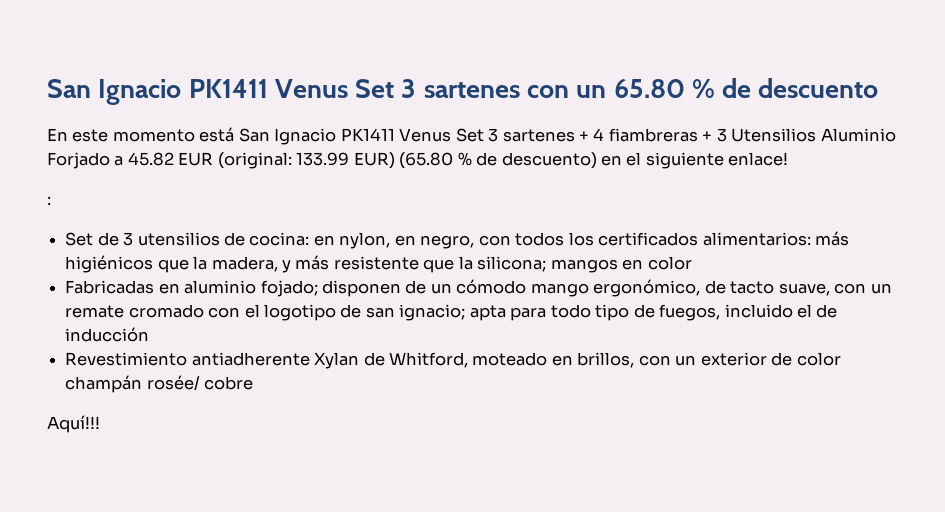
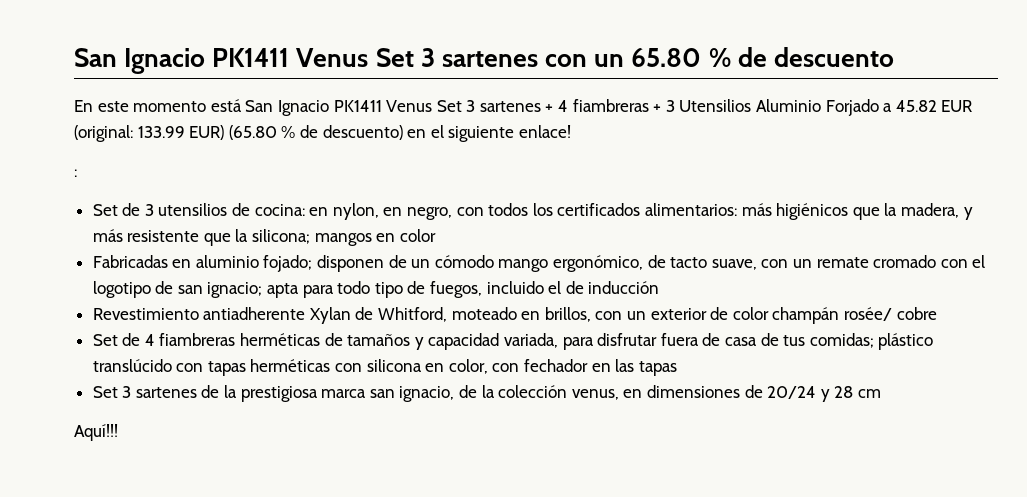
+ Set de 4 fiambreras herméticas de tamaños y capacidad variada, para disfrutar fuera de casa de tus comidas; plástico translúcido con tapas herméticas con silicona en color, con fechador en las tapas
+ Set 3 sartenes de la prestigiosa marca san ignacio, de la colección venus, en dimensiones de 20/24 y 28 cm

